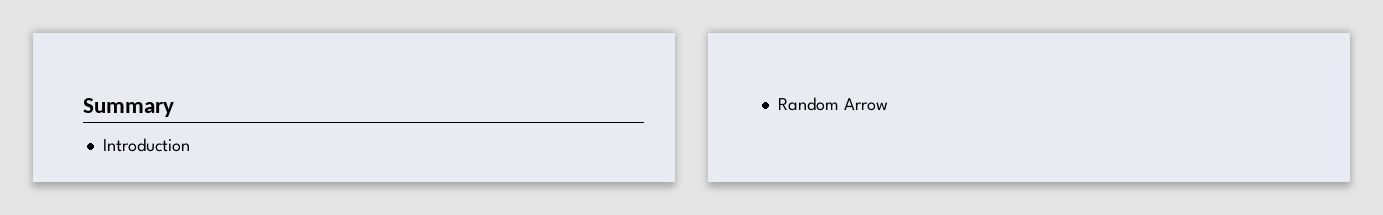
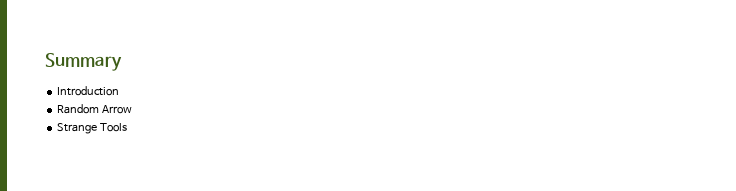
+ Strange Tools

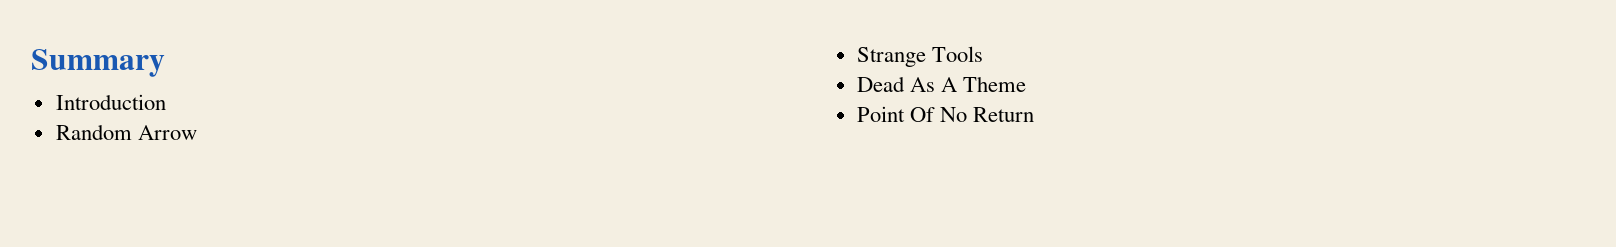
+ Dead As A Theme
+ Point Of No Return

